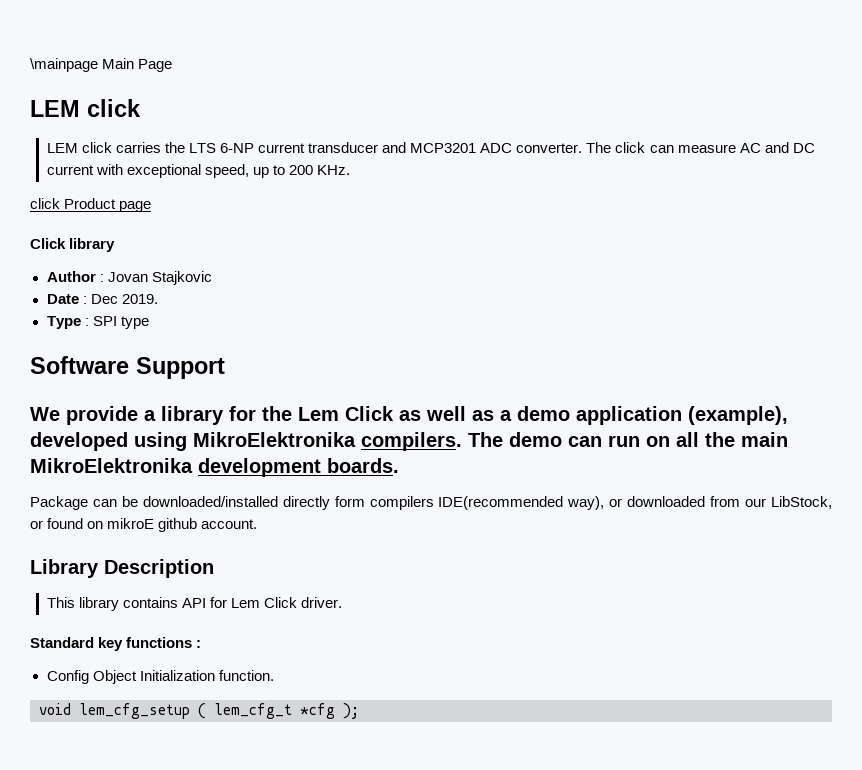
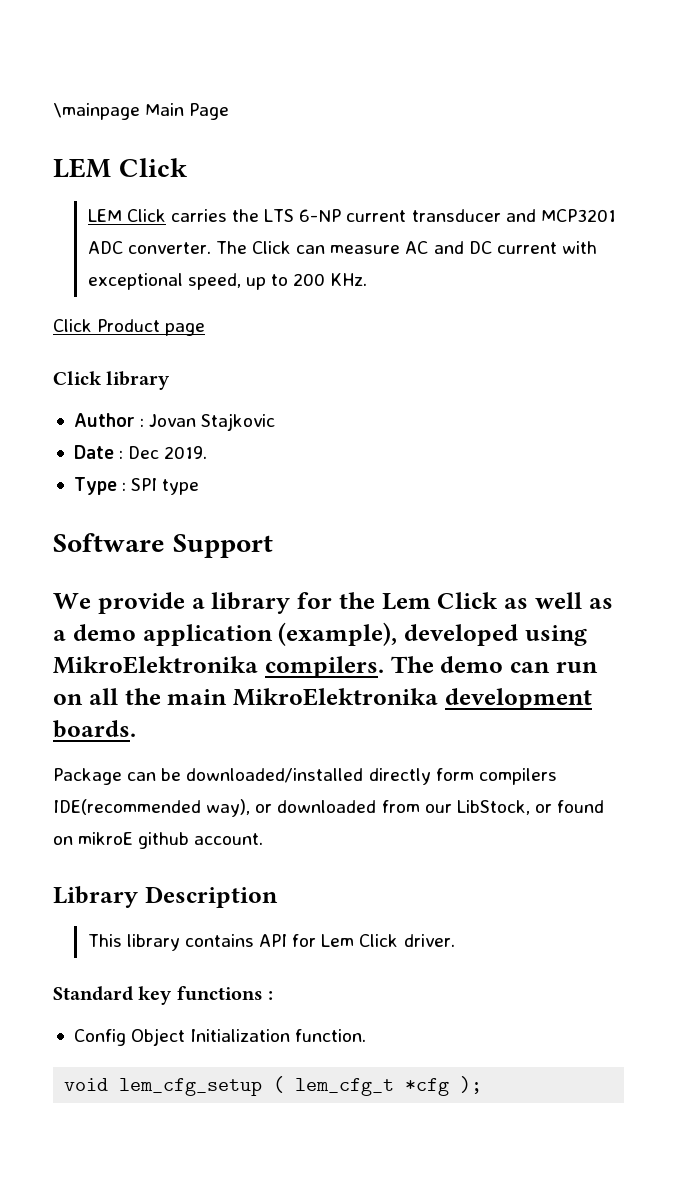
  \mainpage Main Page
- LEM click
- LEM click carries the LTS 6-NP current transducer and MCP3201 ADC converter.
+ LEM Click
+ LEM Click carries the LTS 6-NP current transducer and MCP3201 ADC converter.
- The click can measure AC and DC current with exceptional speed, up to 200 KHz.
+ The Click can measure AC and DC current with exceptional speed, up to 200 KHz.
- click Product page
+ Click Product page

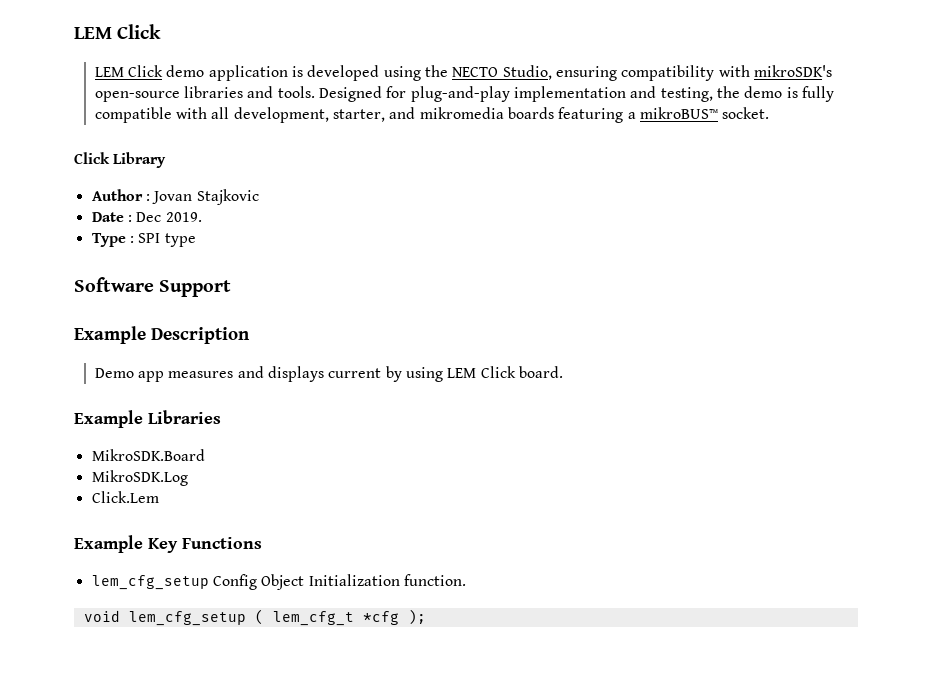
- \mainpage Main Page
- LEM Click carries the LTS 6-NP current transducer and MCP3201 ADC converter. The Click can measure AC and DC current with exceptional speed, up to 200 KHz.
- Click Product page
- Click library
+ LEM Click demo application is developed using the NECTO Studio, ensuring compatibility with mikroSDK's open-source libraries and tools. Designed for plug-and-play implementation and testing, the demo is fully compatible with all development, starter, and mikromedia boards featuring a mikroBUS™ socket.
+ Click Library
- We provide a library for the Lem Click as well as a demo application (example), developed using MikroElektronika compilers. The demo can run on all the main MikroElektronika development boards.
- Package can be downloaded/installed directly form compilers IDE(recommended way), or downloaded from our LibStock, or found on mikroE github account.
- Library Description
- This library contains API for Lem Click driver.
- Standard key functions :
- Config Object Initialization function.
+ Example Description
+ Demo app measures and displays current by using LEM Click board.
+ Example Libraries
+ MikroSDK.Board
+ MikroSDK.Log
+ Click.Lem
+ Example Key Functions
+ lem_cfg_setup Config Object Initialization function.

